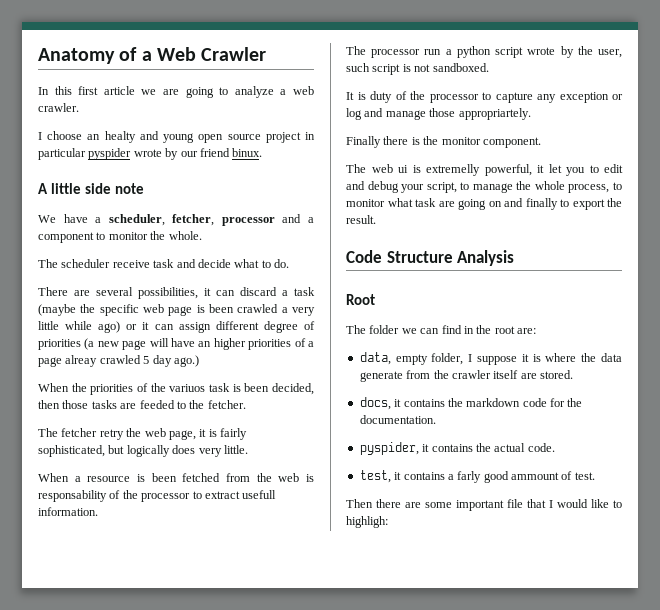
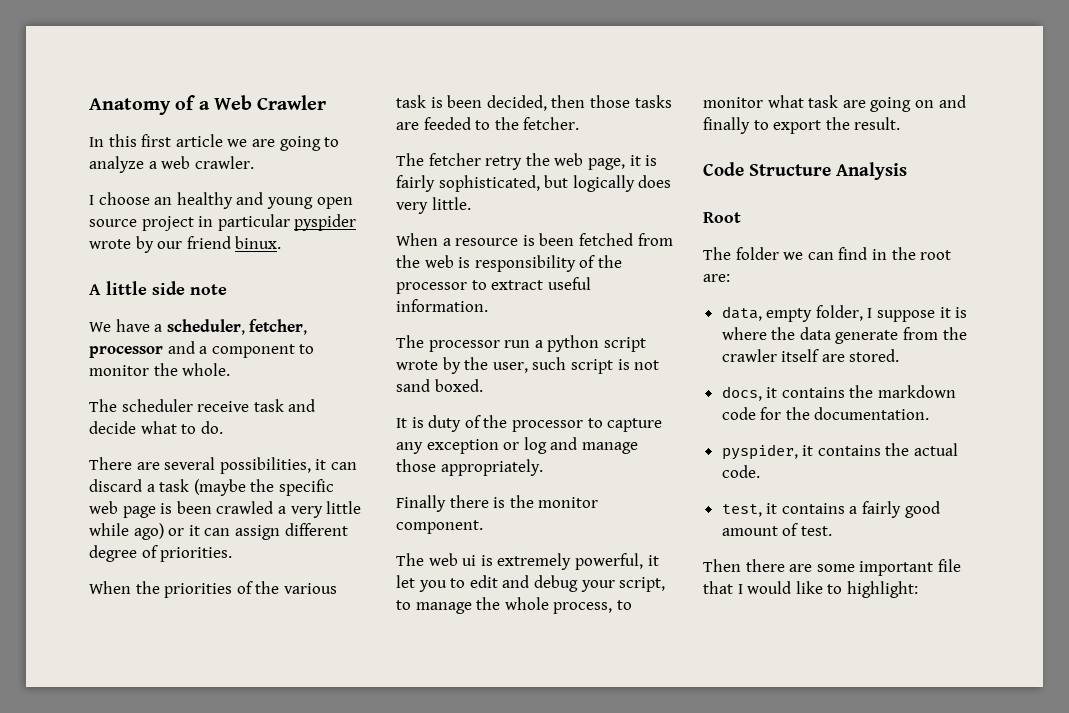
- I choose an healty and young open source project in particular pyspider wrote by our friend binux.
+ I choose an healthy and young open source project in particular pyspider wrote by our friend binux.
- There are several possibilities, it can discard a task (maybe the specific web page is been crawled a very little while ago) or it can assign different degree of priorities (a new page will have an higher priorities of a page alreay crawled 5 day ago.)
+ There are several possibilities, it can discard a task (maybe the specific web page is been crawled a very little while ago) or it can assign different degree of priorities.
- When the priorities of the variuos task is been decided, then those tasks are feeded to the fetcher.
+ When the priorities of the various task is been decided, then those tasks are feeded to the fetcher.
- When a resource is been fetched from the web is responsability of the processor to extract usefull information.
+ When a resource is been fetched from the web is responsibility of the processor to extract useful information.
- The processor run a python script wrote by the user, such script is not sandboxed.
+ The processor run a python script wrote by the user, such script is not sand boxed.
- It is duty of the processor to capture any exception or log and manage those appropriartely.
+ It is duty of the processor to capture any exception or log and manage those appropriately.
- The web ui is extremelly powerful, it let you to edit and debug your script, to manage the whole process, to monitor what task are going on and finally to export the result.
+ The web ui is extremely powerful, it let you to edit and debug your script, to manage the whole process, to monitor what task are going on and finally to export the result.
- test, it contains a farly good ammount of test.
+ test, it contains a fairly good amount of test.
- Then there are some important file that I would like to highligh:
+ Then there are some important file that I would like to highlight:

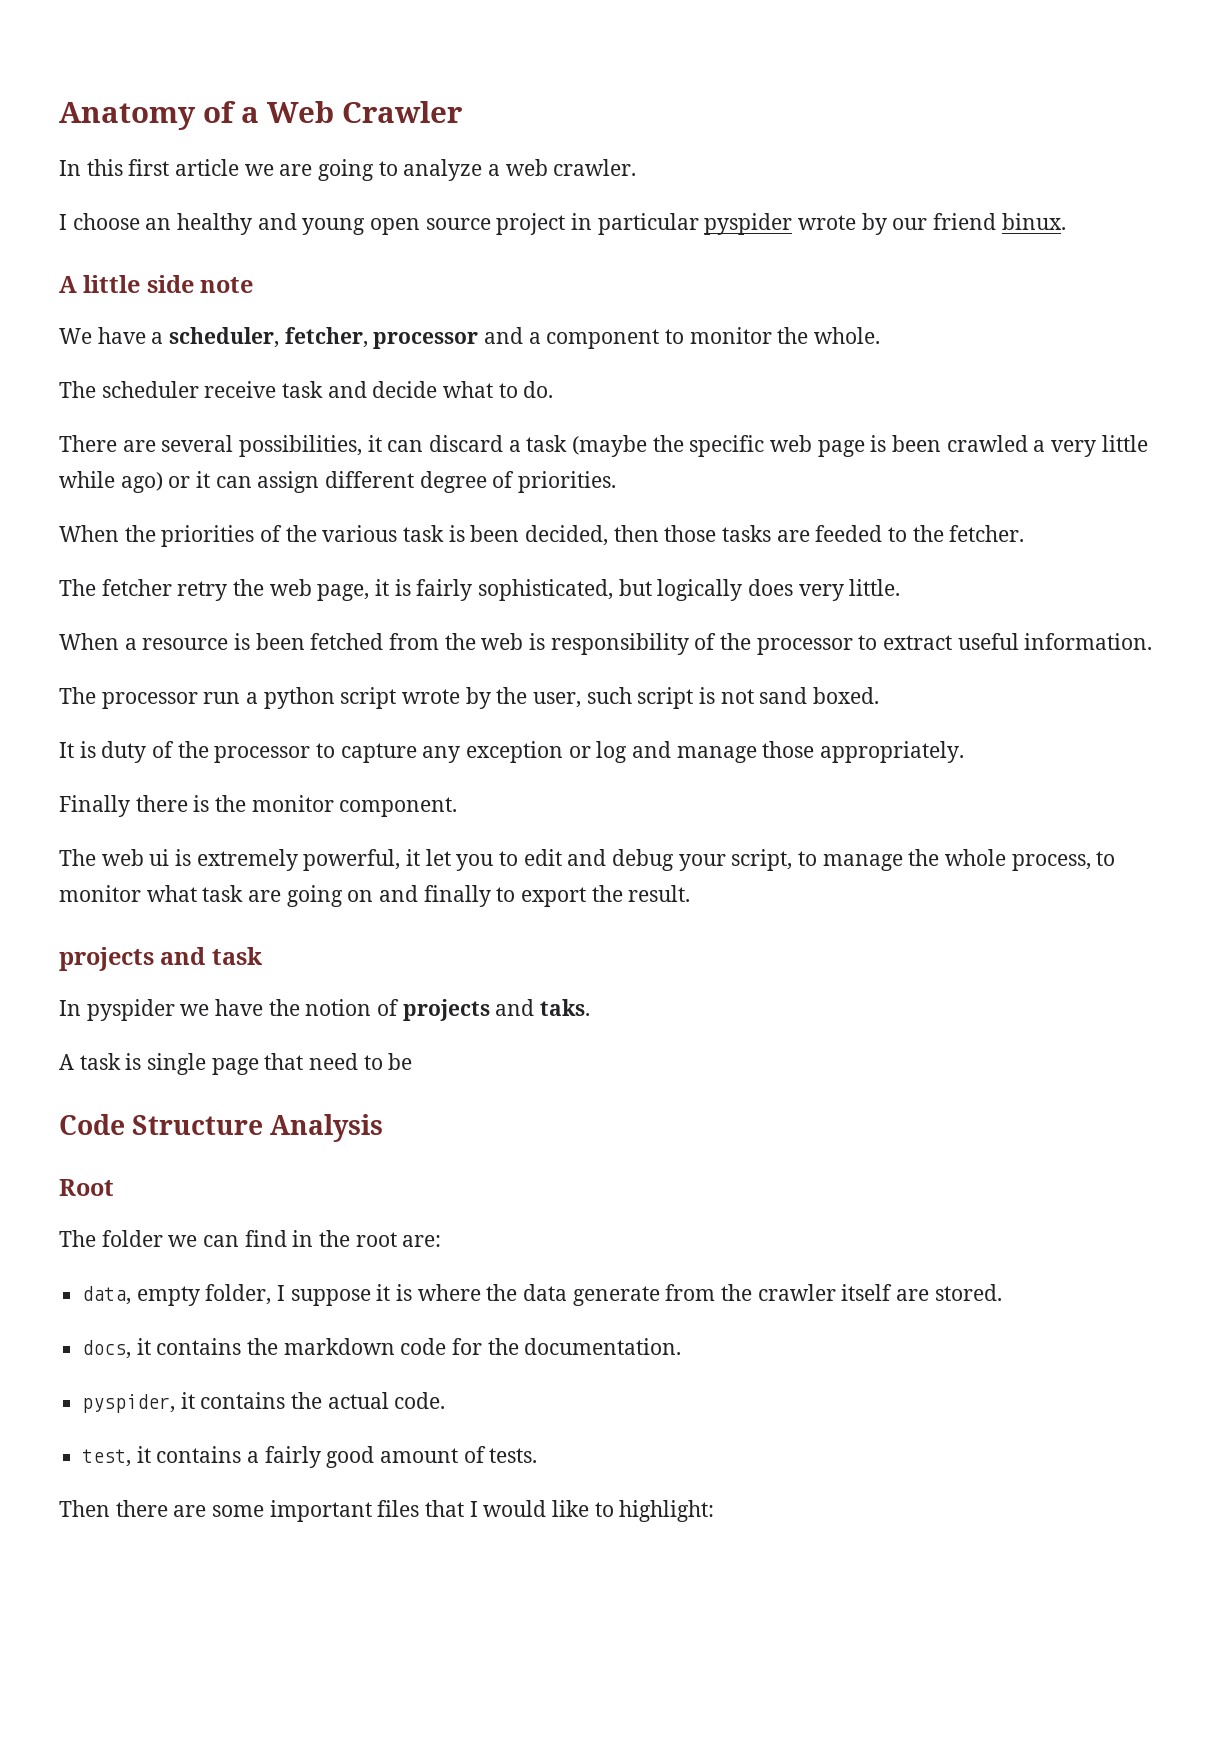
+ projects and task
+ In pyspider we have the notion of projects and taks.
+ A task is single page that need to be
- test, it contains a fairly good amount of test.
+ test, it contains a fairly good amount of tests.
- Then there are some important file that I would like to highlight:
+ Then there are some important files that I would like to highlight:

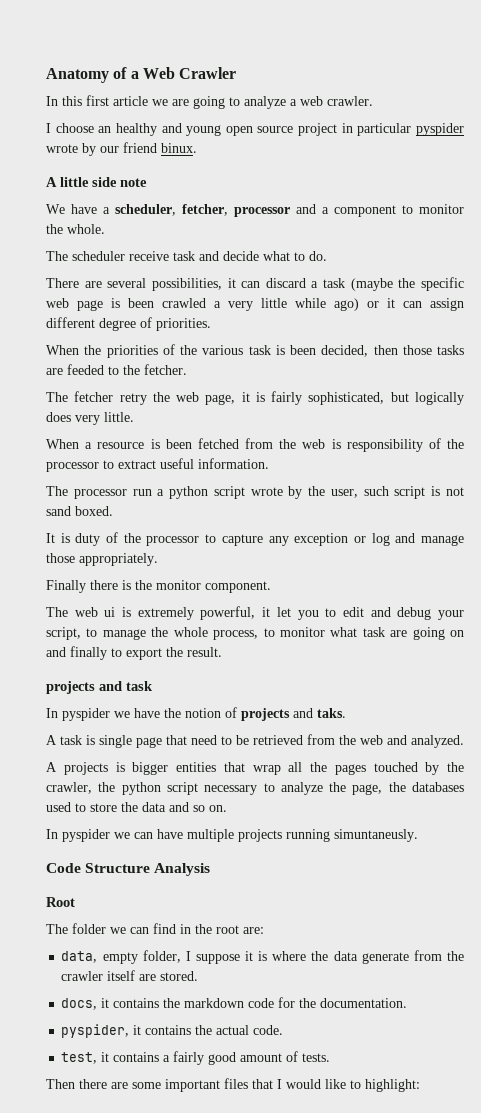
- A task is single page that need to be
+ A task is single page that need to be retrieved from the web and analyzed.
+ A projects is bigger entities that wrap all the pages touched by the crawler, the python script necessary to analyze the page, the databases used to store the data and so on.
+ In pyspider we can have multiple projects running simuntaneusly.

